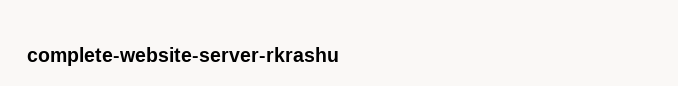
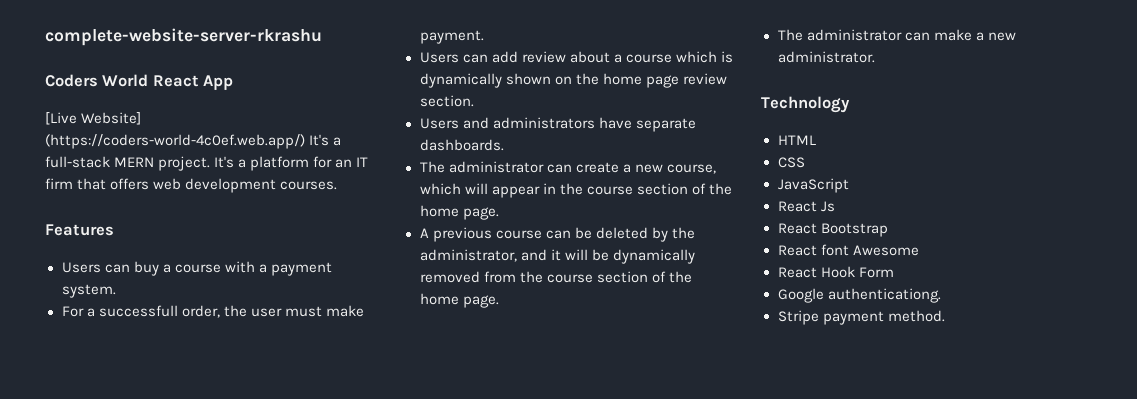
+ Coders World React App
+ [Live Website] (https://coders-world-4c0ef.web.app/) It's a full-stack MERN project. It's a platform for an IT firm that offers web development courses.
+ Features
+ Users can buy a course with a payment system.
+ For a successfull order, the user must make payment.
+ Users can add review about a course which is dynamically shown on the home page review section.
+ Users and administrators have separate dashboards.
+ The administrator can create a new course, which will appear in the course section of the home page.
+ A previous course can be deleted by the administrator, and it will be dynamically removed from the course section of the home page.
+ The administrator can make a new administrator.
+ Technology
+ HTML
+ CSS
+ JavaScript
+ React Js
+ React Bootstrap
+ React font Awesome
+ React Hook Form
+ Google authenticationg.
+ Stripe payment method.

